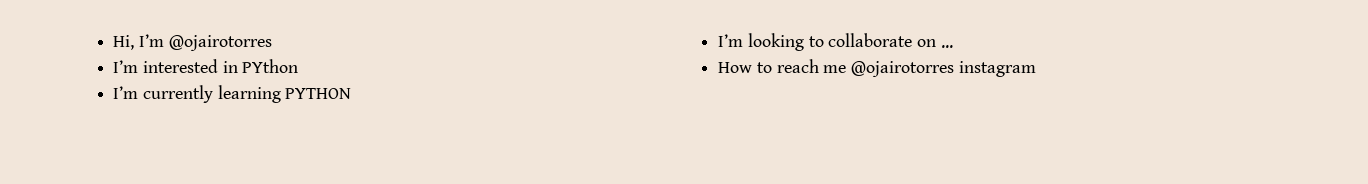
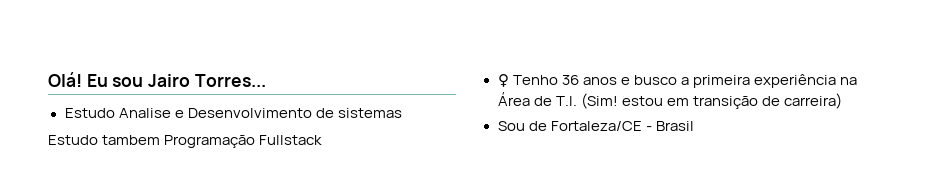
- Hi, I’m @ojairotorres
- I’m interested in PYthon
- I’m currently learning PYTHON
- I’m looking to collaborate on ...
- How to reach me @ojairotorres instagram
+ Olá! Eu sou Jairo Torres...
+ Estudo Analise e Desenvolvimento de sistemas
+ Estudo tambem Programação Fullstack
+ ♀ Tenho 36 anos e busco a primeira experiência na Área de T.I. (Sim! estou em transição de carreira)
+ Sou de Fortaleza/CE - Brasil

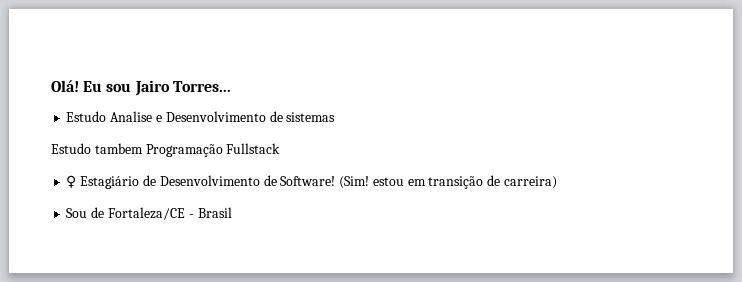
- ♀ Tenho 36 anos e busco a primeira experiência na Área de T.I. (Sim! estou em transição de carreira)
+ ♀ Estagiário de Desenvolvimento de Software! (Sim! estou em transição de carreira)

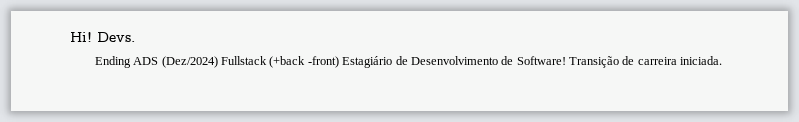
- Olá! Eu sou Jairo Torres...
- Estudo Analise e Desenvolvimento de sistemas
- Estudo tambem Programação Fullstack
- ♀ Estagiário de Desenvolvimento de Software!
+ Hi! Devs.
+ Ending ADS (Dez/2024) Fullstack (+back -front) Estagiário de Desenvolvimento de Software!
- (Sim! estou em transição de carreira)
- Sou de Fortaleza/CE - Brasil
+ Transição de carreira iniciada.

